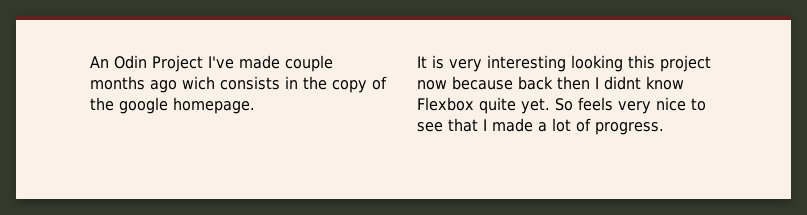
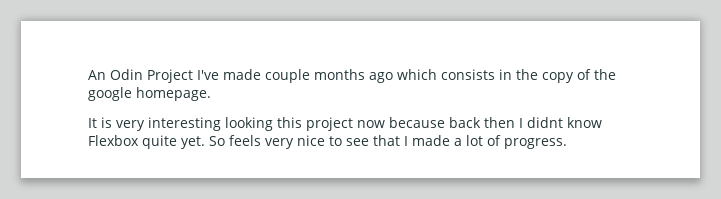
- An Odin Project I've made couple months ago wich consists in the copy of the google homepage.
+ An Odin Project I've made couple months ago which consists in the copy of the google homepage.

